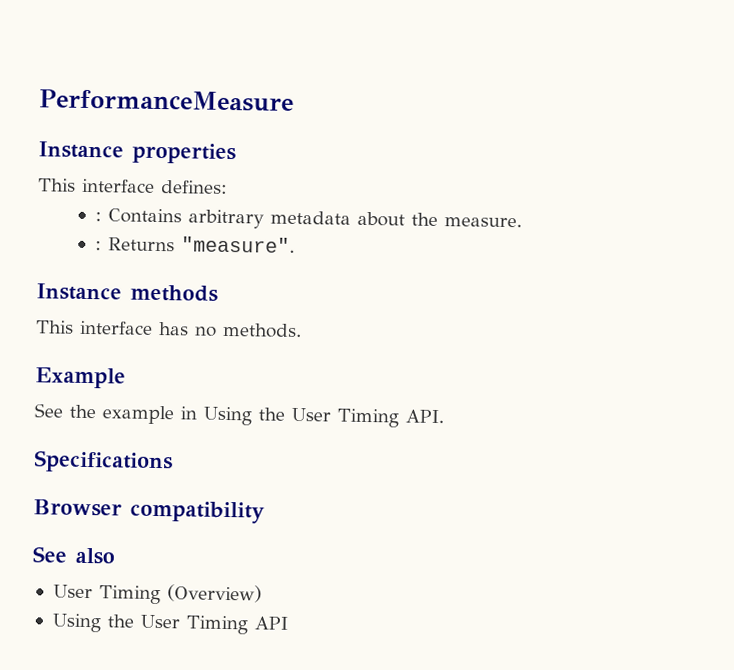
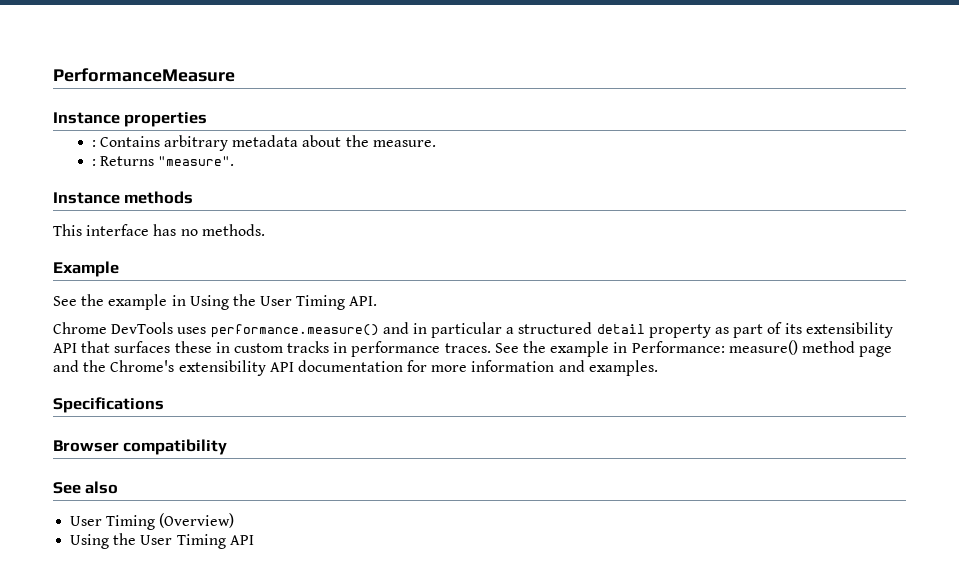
- This interface defines:
+ Chrome DevTools uses performance.measure() and in particular a structured detail property as part of its extensibility API that surfaces these in custom tracks in performance traces. See the example in Performance: measure() method page and the Chrome's extensibility API documentation for more information and examples.

